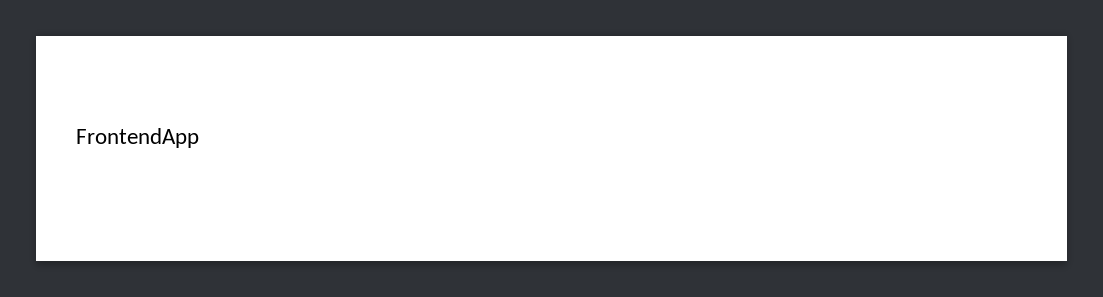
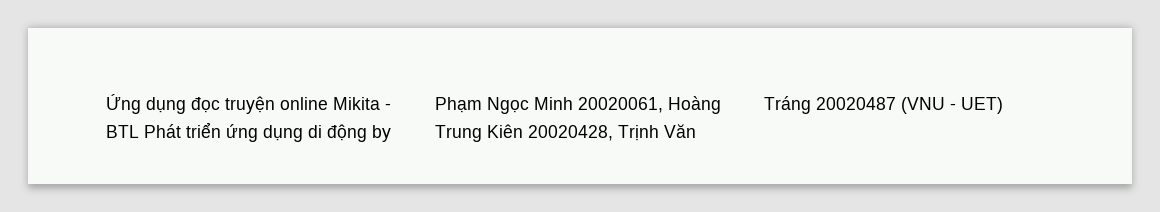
- FrontendApp
+ Ứng dụng đọc truyện online Mikita - BTL Phát triển ứng dụng di động by Phạm Ngọc Minh 20020061, Hoàng Trung Kiên 20020428, Trịnh Văn Tráng 20020487 (VNU - UET)

